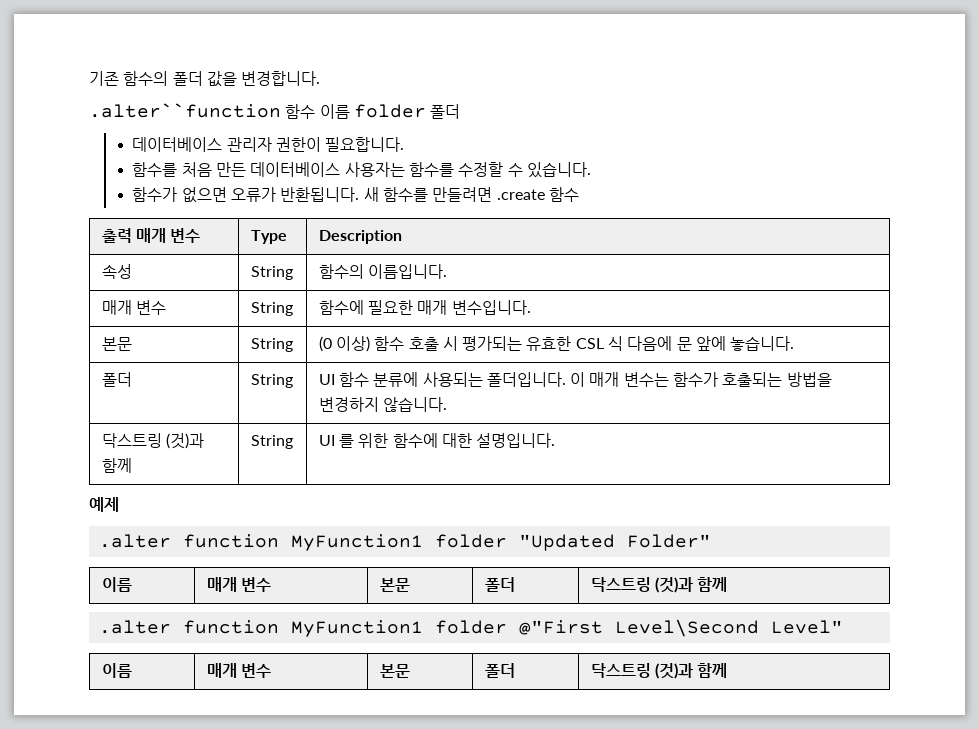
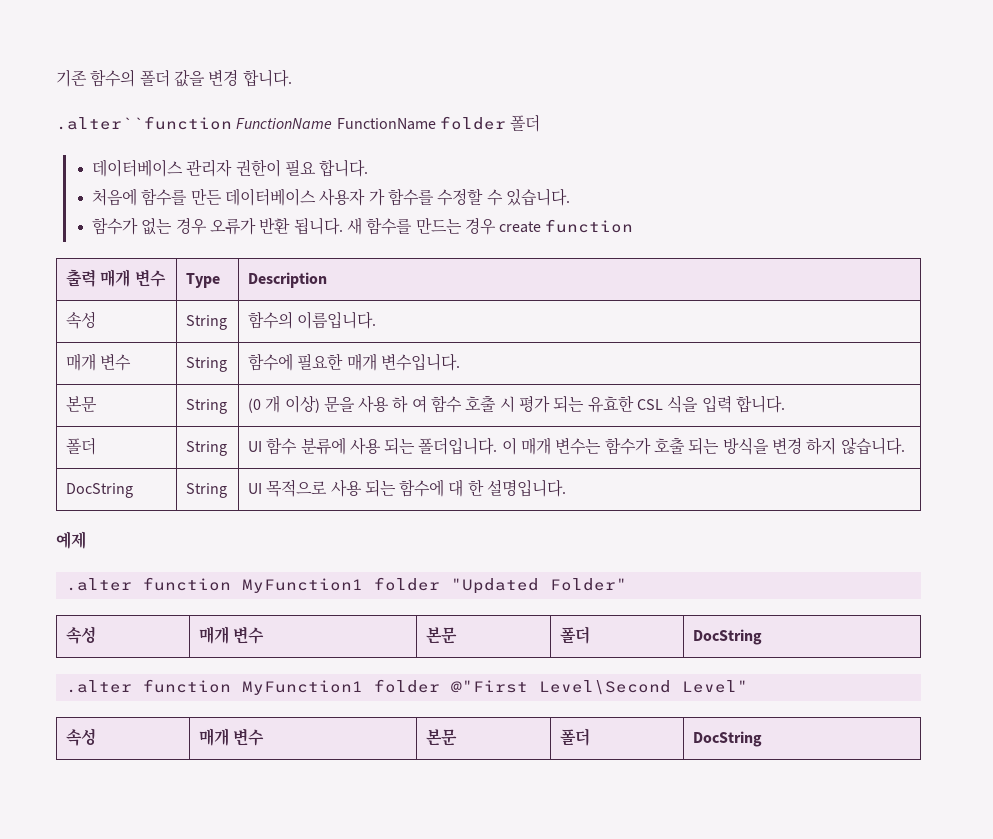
- 기존 함수의 폴더 값을 변경합니다.
+ 기존 함수의 폴더 값을 변경 합니다.
- .alter``function 함수 이름 folder 폴더
+ .alter``function FunctionName FunctionName folder 폴더
- 데이터베이스 관리자 권한이 필요합니다.
- 함수를 처음 만든 데이터베이스 사용자는 함수를 수정할 수 있습니다.
+ 데이터베이스 관리자 권한이 필요 합니다.
+ 처음에 함수를 만든 데이터베이스 사용자 가 함수를 수정할 수 있습니다.
- 함수가 없으면 오류가 반환됩니다. 새 함수를 만들려면 .create 함수
+ 함수가 없는 경우 오류가 반환 됩니다. 새 함수를 만드는 경우 create function
- 본문 | String | (0 이상) 함수 호출 시 평가되는 유효한 CSL 식 다음에 문 앞에 놓습니다.
+ 본문 | String | (0 개 이상) 문을 사용 하 여 함수 호출 시 평가 되는 유효한 CSL 식을 입력 합니다.
- 폴더 | String | UI 함수 분류에 사용되는 폴더입니다. 이 매개 변수는 함수가 호출되는 방법을 변경하지 않습니다.
- 닥스트링 (것)과 함께 | String | UI 를 위한 함수에 대한 설명입니다.
+ 폴더 | String | UI 함수 분류에 사용 되는 폴더입니다. 이 매개 변수는 함수가 호출 되는 방식을 변경 하지 않습니다.
+ DocString | String | UI 목적으로 사용 되는 함수에 대 한 설명입니다.
  .alter function MyFunction1 folder "Updated Folder"
- 이름 | 매개 변수 | 본문 | 폴더 | 닥스트링 (것)과 함께
+ 속성 | 매개 변수 | 본문 | 폴더 | DocString
  .alter function MyFunction1 folder @"First Level\Second Level"
- 이름 | 매개 변수 | 본문 | 폴더 | 닥스트링 (것)과 함께
+ 속성 | 매개 변수 | 본문 | 폴더 | DocString

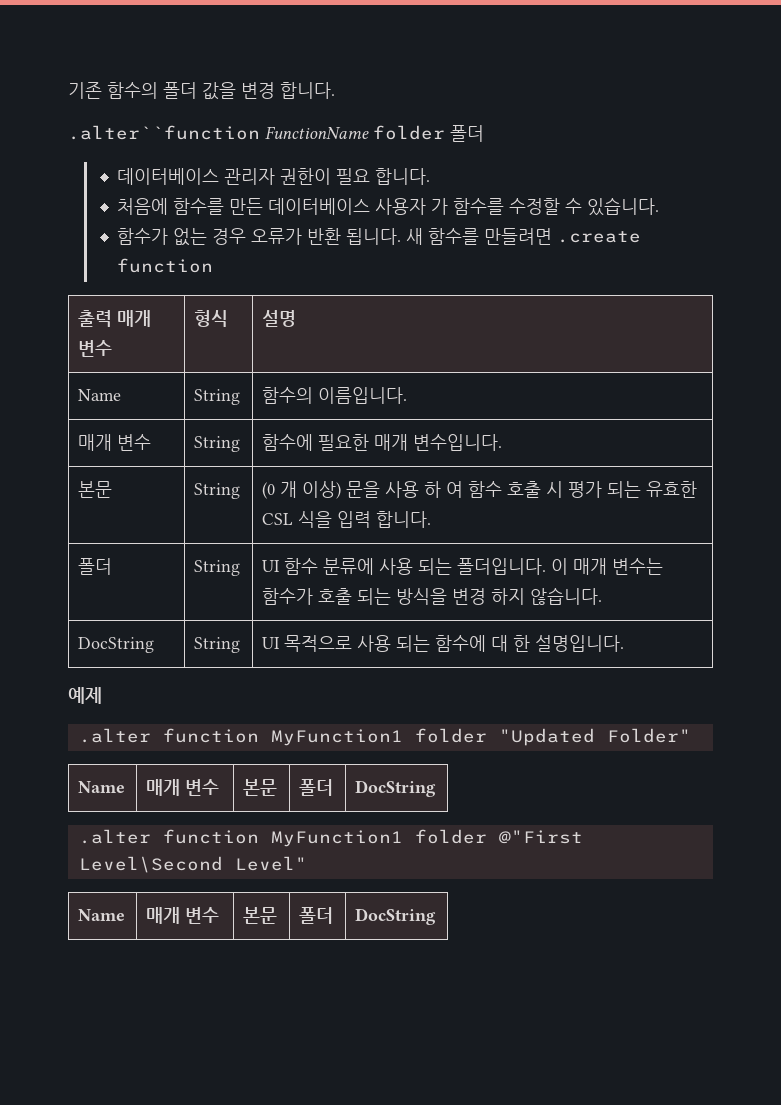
- .alter``function FunctionName FunctionName folder 폴더
+ .alter``function FunctionName folder 폴더
- 새 함수를 만드는 경우 create function
+ 새 함수를 만들려면 .create function
- 출력 매개 변수 | Type | Description
- 속성 | String | 함수의 이름입니다.
+ 출력 매개 변수 | 형식 | 설명
+ Name | String | 함수의 이름입니다.
  .alter function MyFunction1 folder "Updated Folder"
- 속성 | 매개 변수 | 본문 | 폴더 | DocString
+ Name | 매개 변수 | 본문 | 폴더 | DocString
  .alter function MyFunction1 folder @"First Level\Second Level"
- 속성 | 매개 변수 | 본문 | 폴더 | DocString
+ Name | 매개 변수 | 본문 | 폴더 | DocString

